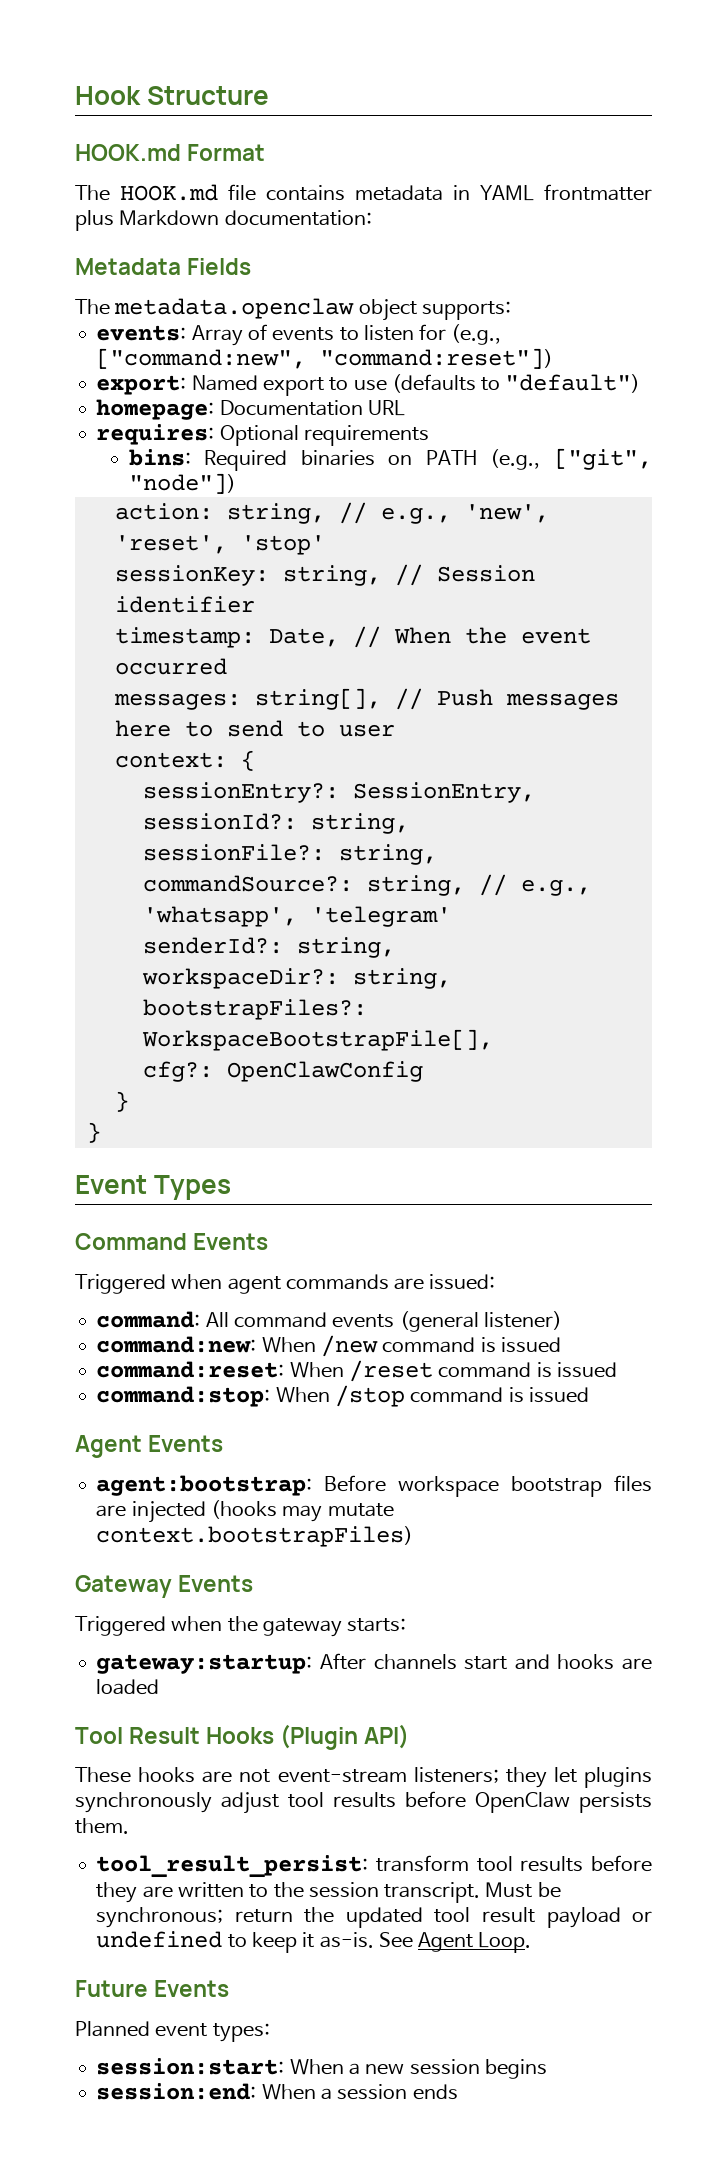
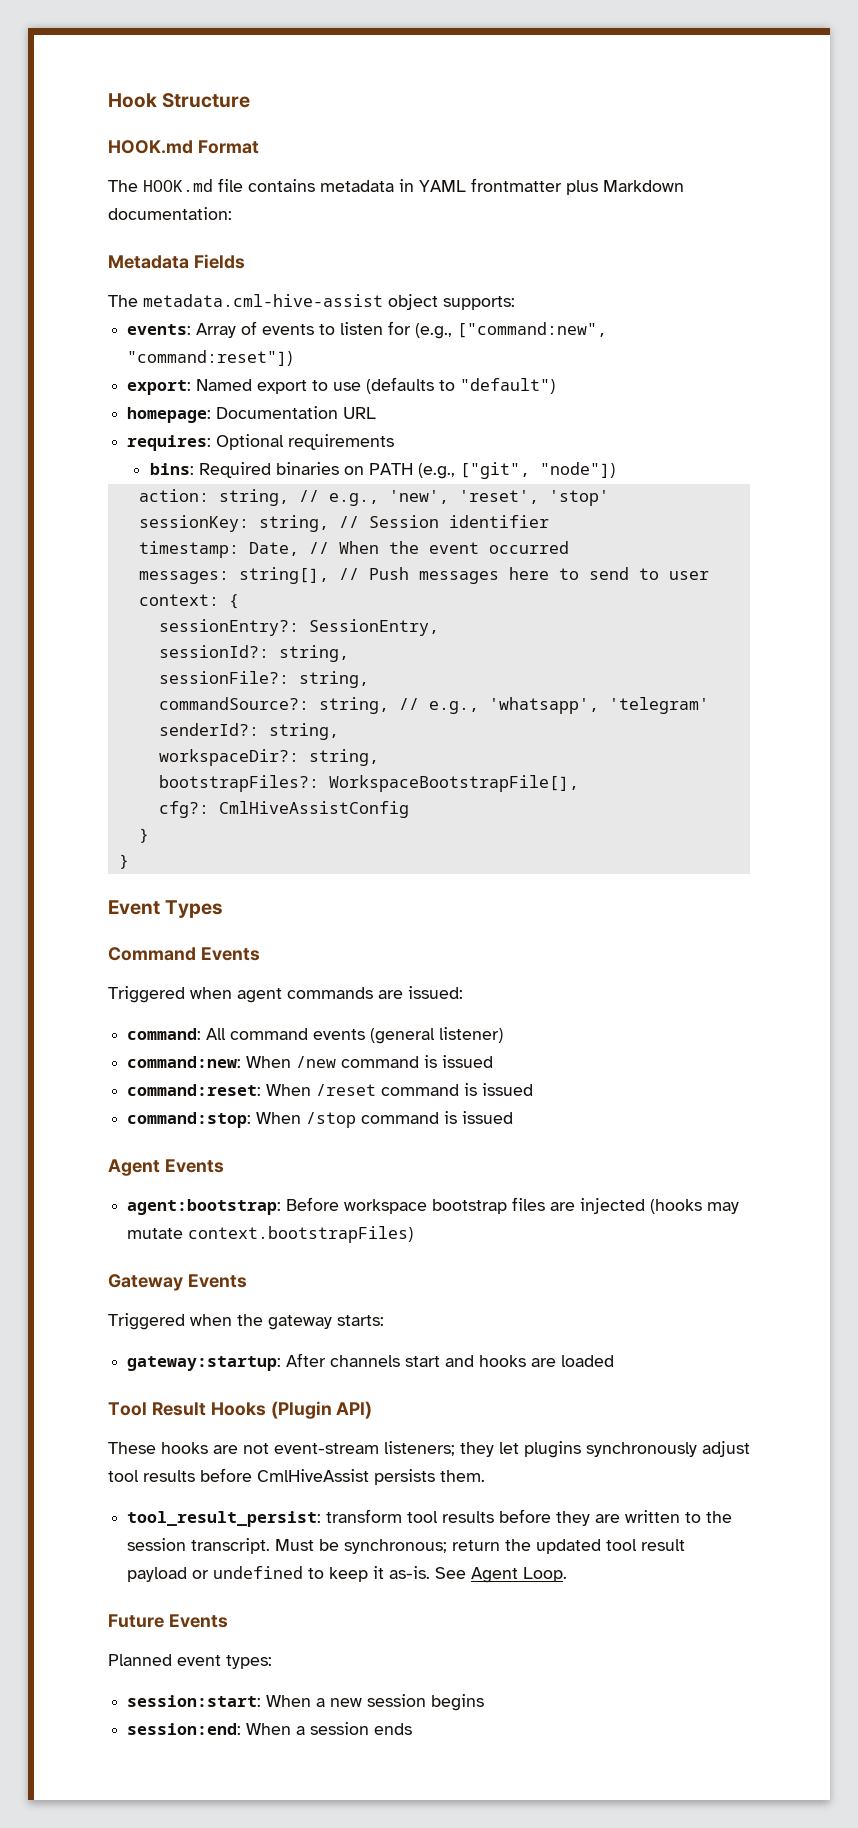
- The metadata.openclaw object supports:
+ The metadata.cml-hive-assist object supports:
- cfg?: OpenClawConfig
+ cfg?: CmlHiveAssistConfig
- These hooks are not event-stream listeners; they let plugins synchronously adjust tool results before OpenClaw persists them.
+ These hooks are not event-stream listeners; they let plugins synchronously adjust tool results before CmlHiveAssist persists them.

